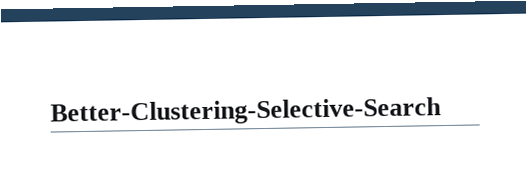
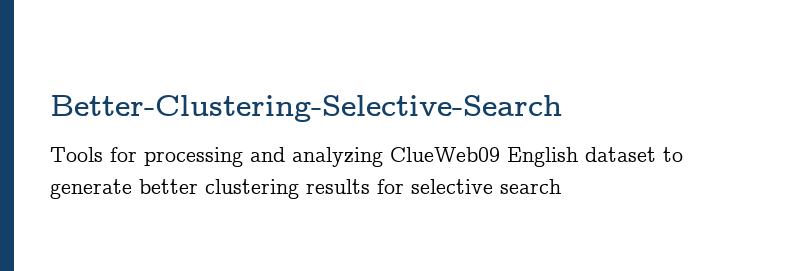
+ Tools for processing and analyzing ClueWeb09 English dataset to generate better clustering results for selective search

